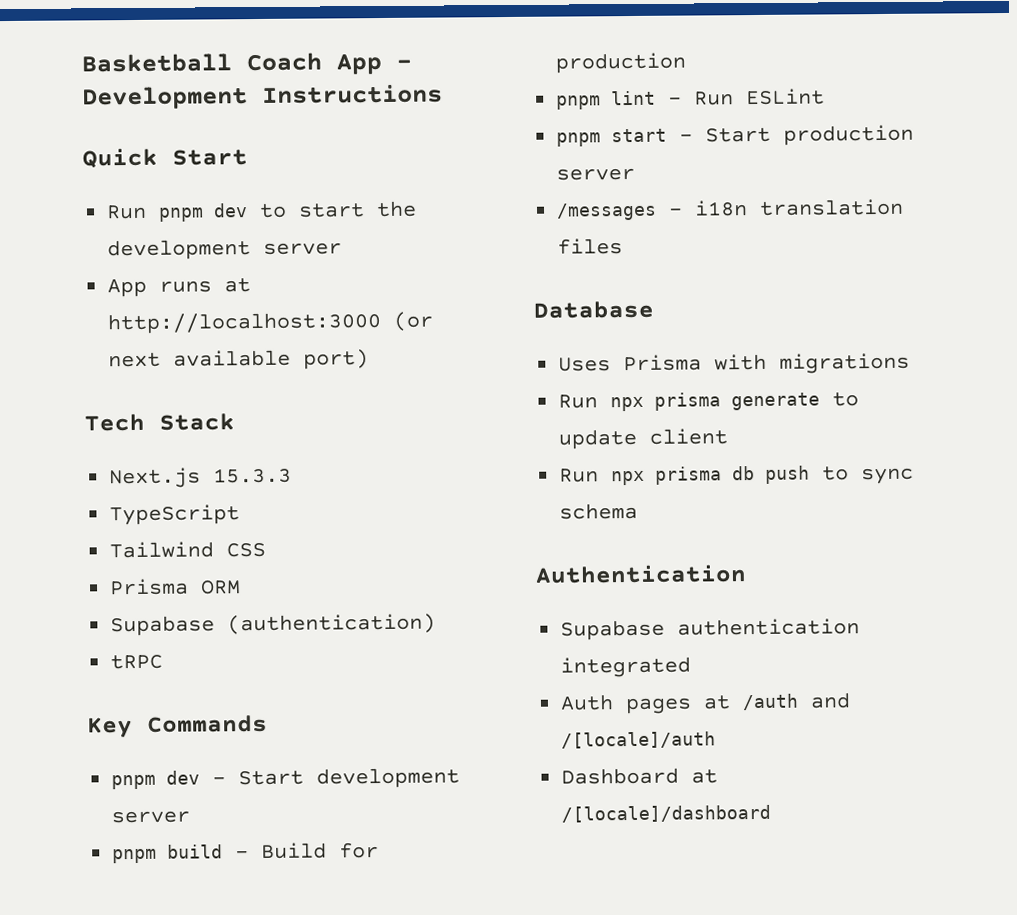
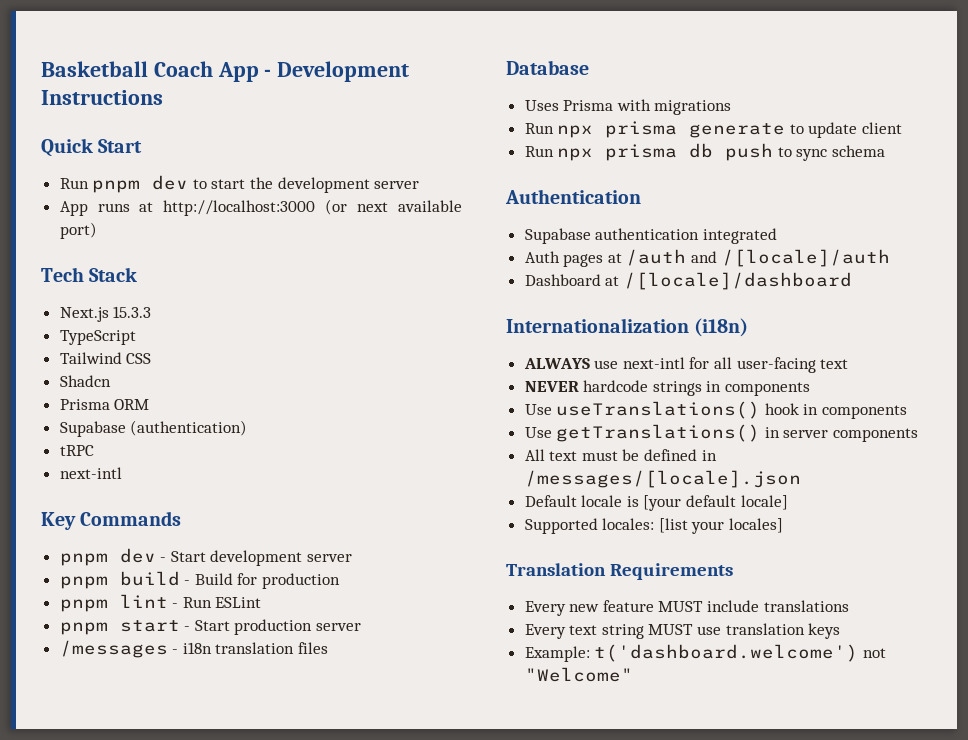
+ Shadcn
  tRPC
+ next-intl
+ Internationalization (i18n)
+ ALWAYS use next-intl for all user-facing text
+ NEVER hardcode strings in components
+ Use useTranslations() hook in components
+ Use getTranslations() in server components
+ All text must be defined in /messages/[locale].json
+ Default locale is [your default locale]
+ Supported locales: [list your locales]
+ Translation Requirements
+ Every new feature MUST include translations
+ Every text string MUST use translation keys
+ Example: t('dashboard.welcome') not "Welcome"

